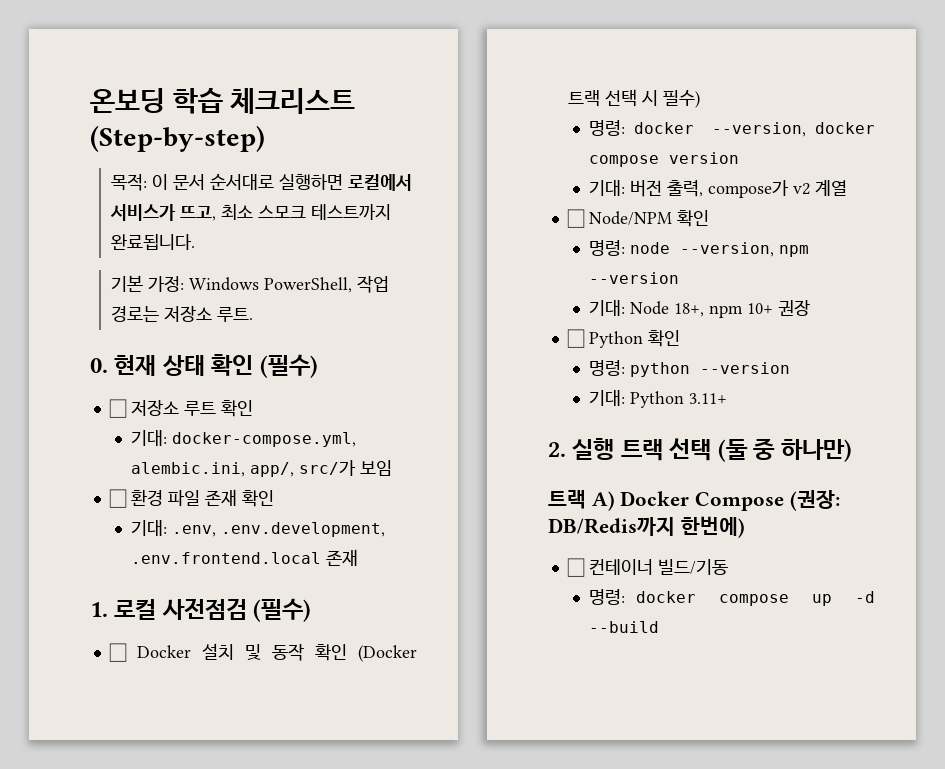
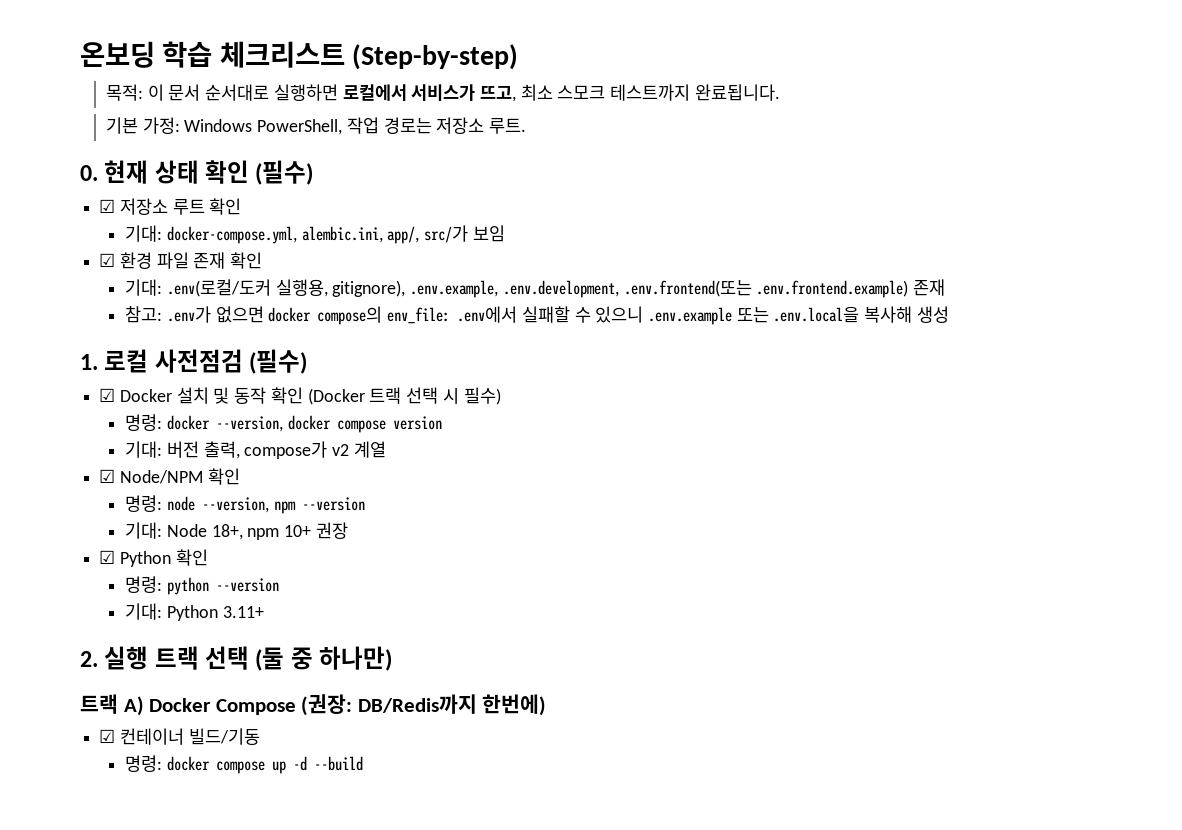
- ☐ 저장소 루트 확인
+ ☑ 저장소 루트 확인
- ☐ 환경 파일 존재 확인
+ ☑ 환경 파일 존재 확인
- 기대: .env, .env.development, .env.frontend.local 존재
+ 기대: .env(로컬/도커 실행용, gitignore), .env.example, .env.development, .env.frontend(또는 .env.frontend.example) 존재
+ 참고: .env가 없으면 docker compose의 env_file: .env에서 실패할 수 있으니 .env.example 또는 .env.local을 복사해 생성
- ☐ Docker 설치 및 동작 확인 (Docker 트랙 선택 시 필수)
+ ☑ Docker 설치 및 동작 확인 (Docker 트랙 선택 시 필수)
- ☐ Node/NPM 확인
+ ☑ Node/NPM 확인
- ☐ Python 확인
+ ☑ Python 확인
- ☐ 컨테이너 빌드/기동
+ ☑ 컨테이너 빌드/기동

